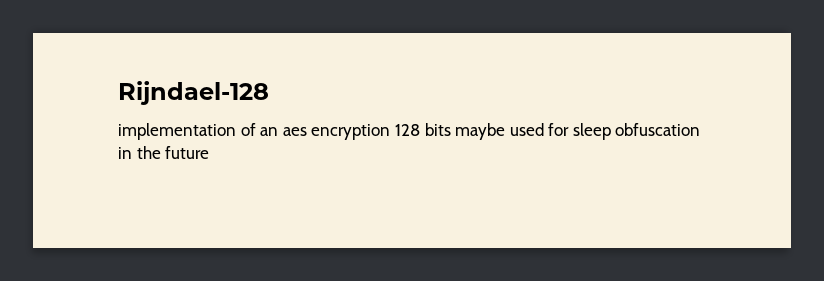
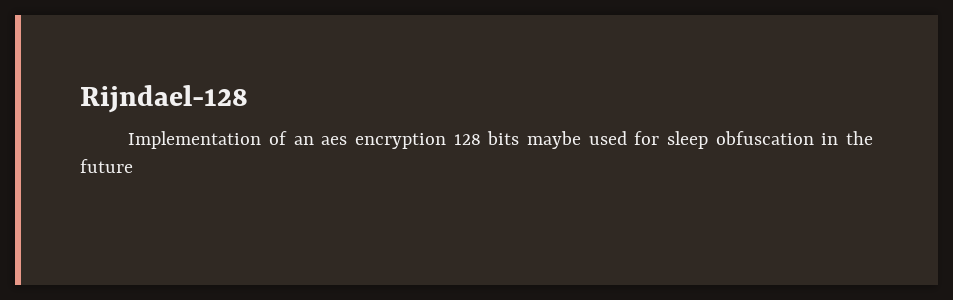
- implementation of an aes encryption 128 bits maybe used for sleep obfuscation in the future
+ Implementation of an aes encryption 128 bits maybe used for sleep obfuscation in the future

